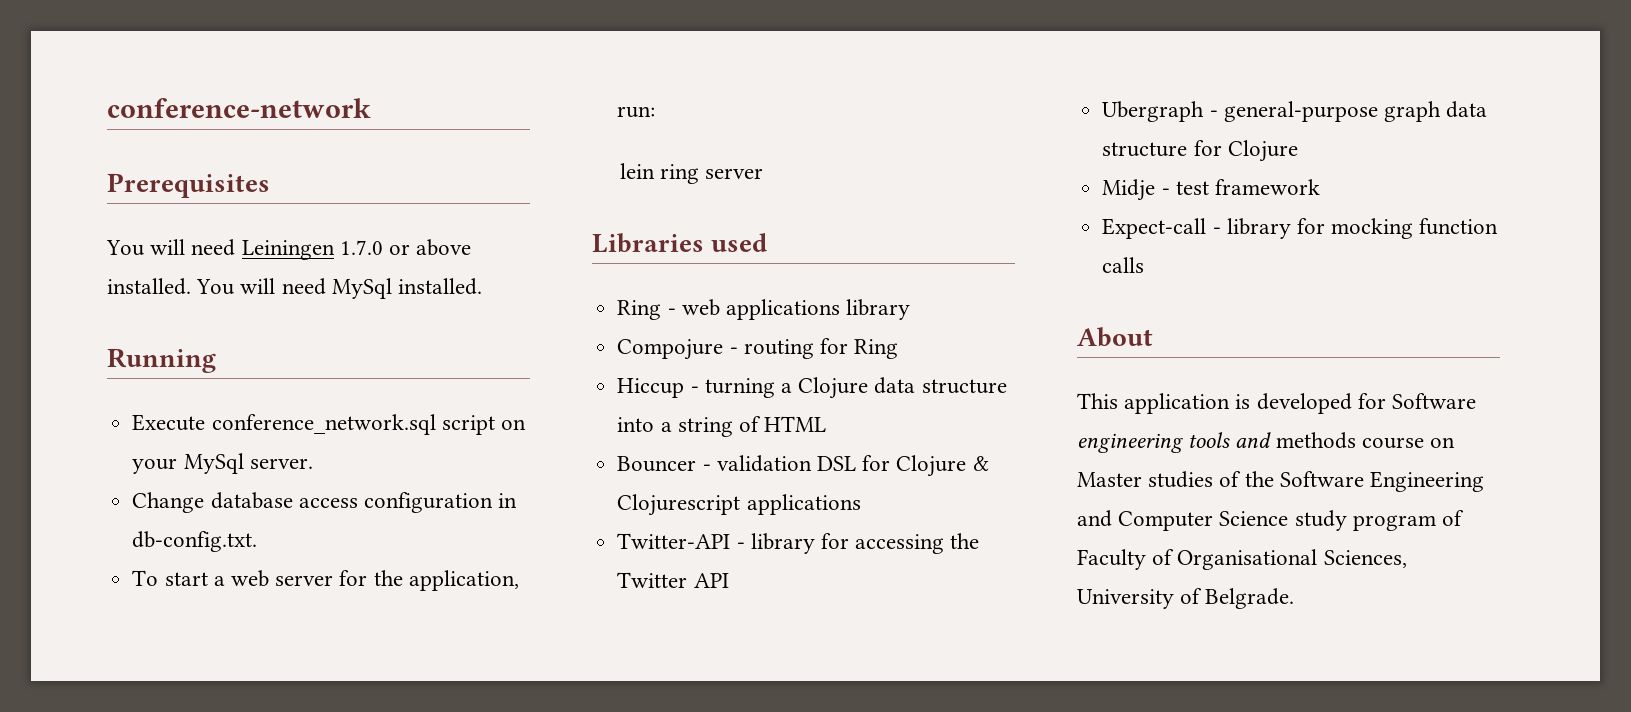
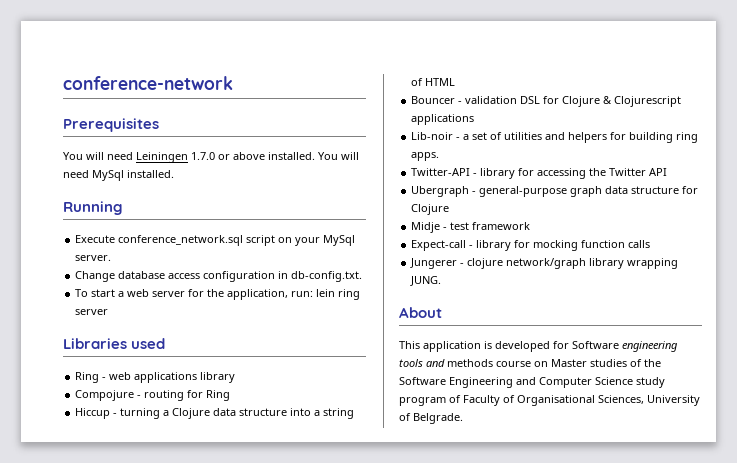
- To start a web server for the application, run:
- lein ring server
+ To start a web server for the application, run: lein ring server
+ Lib-noir - a set of utilities and helpers for building ring apps.
+ Jungerer - clojure network/graph library wrapping JUNG.

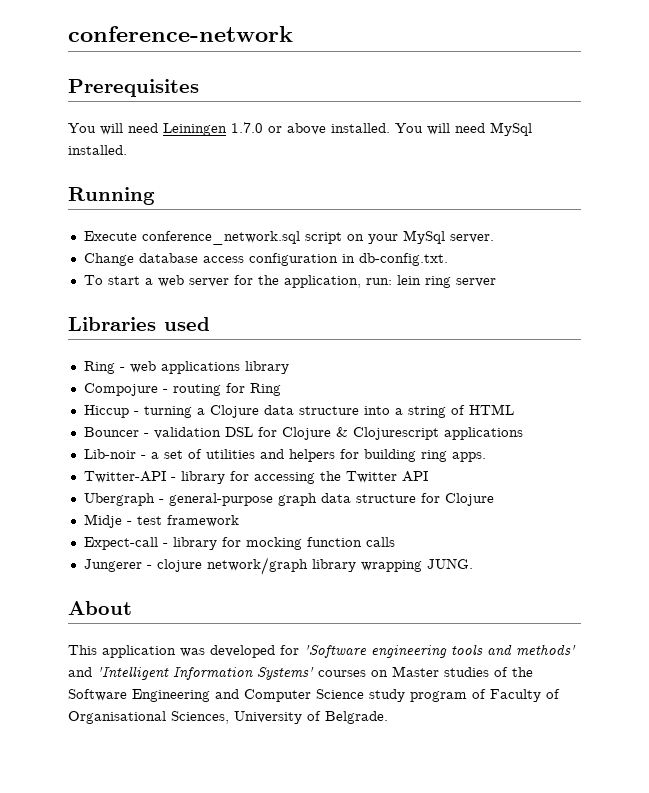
- This application is developed for Software engineering tools and methods course on Master studies of the Software Engineering and Computer Science study program of Faculty of Organisational Sciences, University of Belgrade.
+ This application was developed for 'Software engineering tools and methods' and 'Intelligent Information Systems' courses on Master studies of the Software Engineering and Computer Science study program of Faculty of Organisational Sciences, University of Belgrade.

